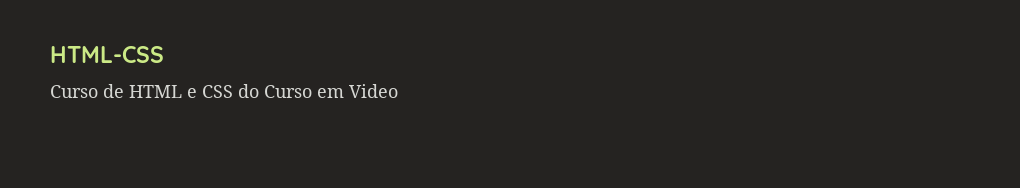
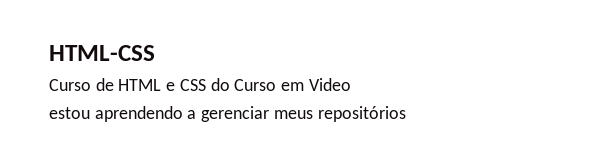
+ estou aprendendo a gerenciar meus repositórios

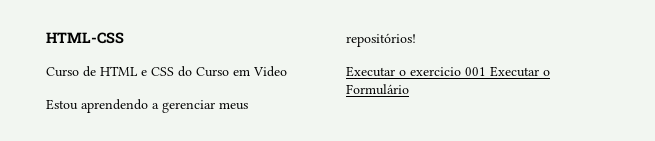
- estou aprendendo a gerenciar meus repositórios
+ Estou aprendendo a gerenciar meus repositórios!
+ Executar o exercicio 001 Executar o Formulário

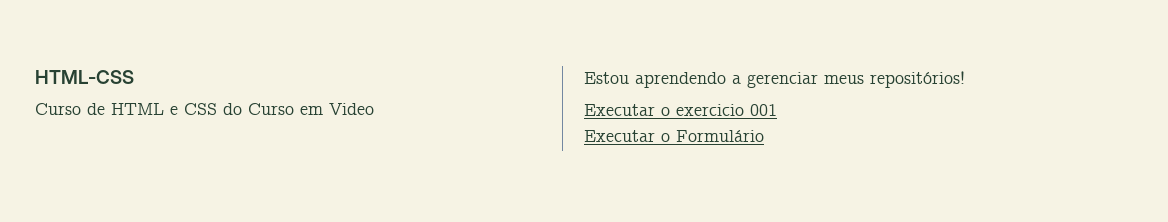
- Executar o exercicio 001 Executar o Formulário
+ Executar o exercicio 001
+ Executar o Formulário

